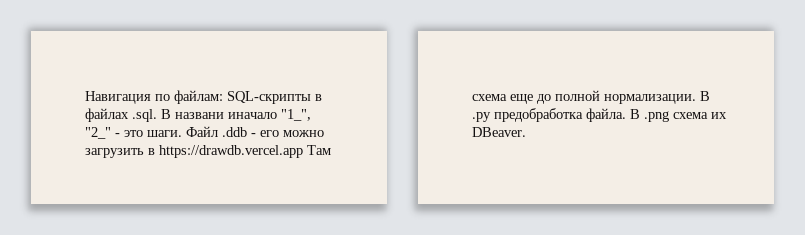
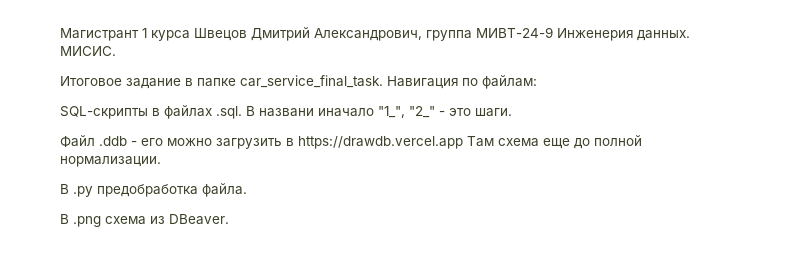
+ Магистрант 1 курса Швецов Дмитрий Александрович, группа МИВТ-24-9 Инженерия данных. МИСИС.
+ Итоговое задание в папке car_service_final_task.
- Навигация по файлам: SQL-скрипты в файлах .sql. В названи иначало "1_", "2_" - это шаги. Файл .ddb - его можно загрузить в https://drawdb.vercel.app Там схема еще до полной нормализации. В .py предобработка файла. В .png схема их DBeaver.
+ Навигация по файлам:
+ SQL-скрипты в файлах .sql. В названи иначало "1_", "2_" - это шаги.
+ Файл .ddb - его можно загрузить в https://drawdb.vercel.app Там схема еще до полной нормализации.
+ В .py предобработка файла.
+ В .png схема из DBeaver.

